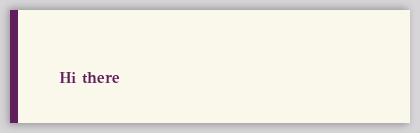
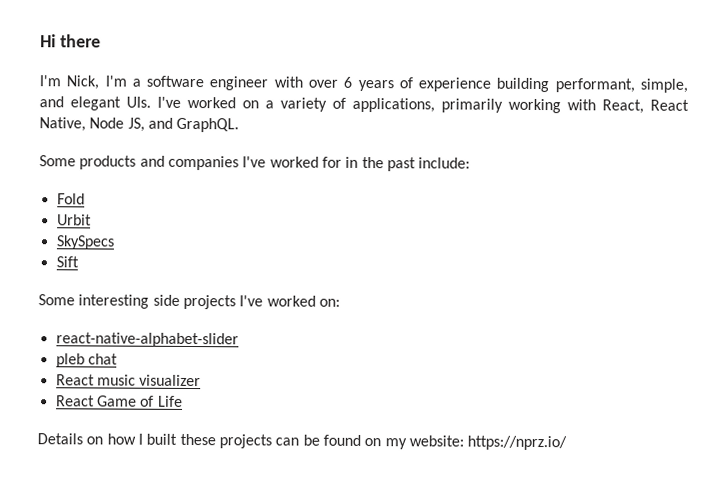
+ I'm Nick, I'm a software engineer with over 6 years of experience building performant, simple, and elegant UIs. I've worked on a variety of applications, primarily working with React, React Native, Node JS, and GraphQL.
+ Some products and companies I've worked for in the past include:
+ Fold
+ Urbit
+ SkySpecs
+ Sift
+ Some interesting side projects I've worked on:
+ react-native-alphabet-slider
+ pleb chat
+ React music visualizer
+ React Game of Life
+ Details on how I built these projects can be found on my website: https://nprz.io/

